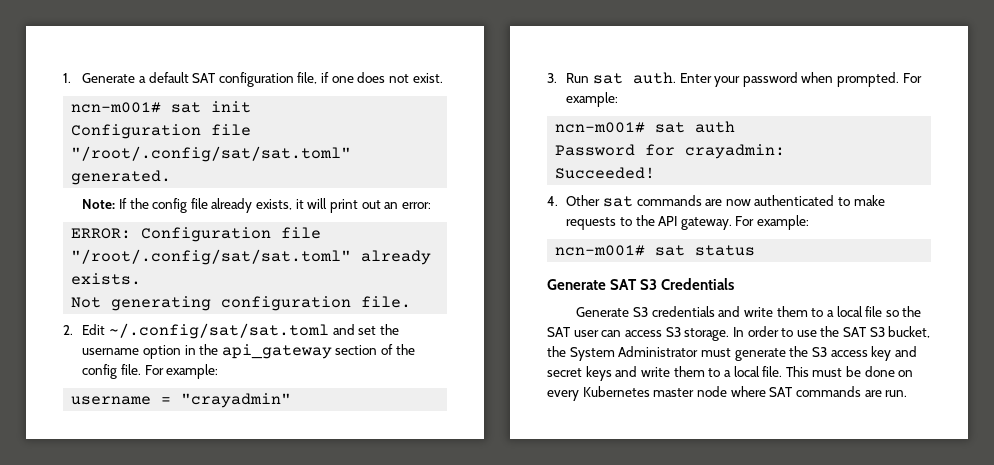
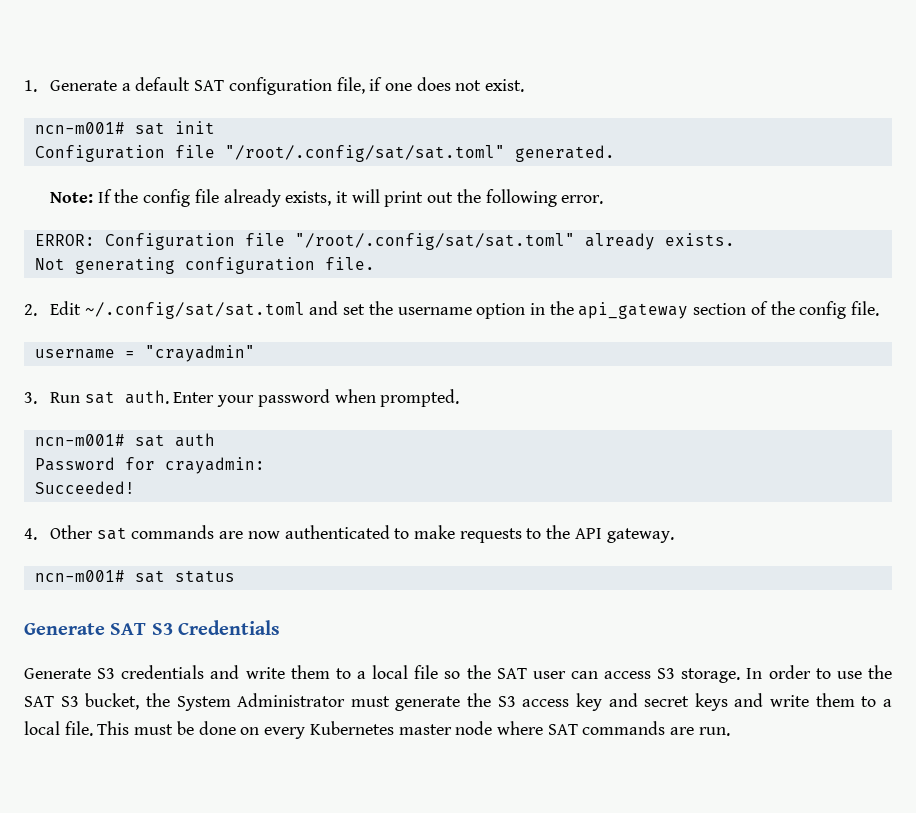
- Note: If the config file already exists, it will print out an error:
+ Note: If the config file already exists, it will print out the following error.
- 2. Edit ~/.config/sat/sat.toml and set the username option in the api_gateway section of the config file. For example:
+ 2. Edit ~/.config/sat/sat.toml and set the username option in the api_gateway section of the config file.
- Enter your password when prompted. For example:
+ Enter your password when prompted.
- 4. Other sat commands are now authenticated to make requests to the API gateway. For example:
+ 4. Other sat commands are now authenticated to make requests to the API gateway.

